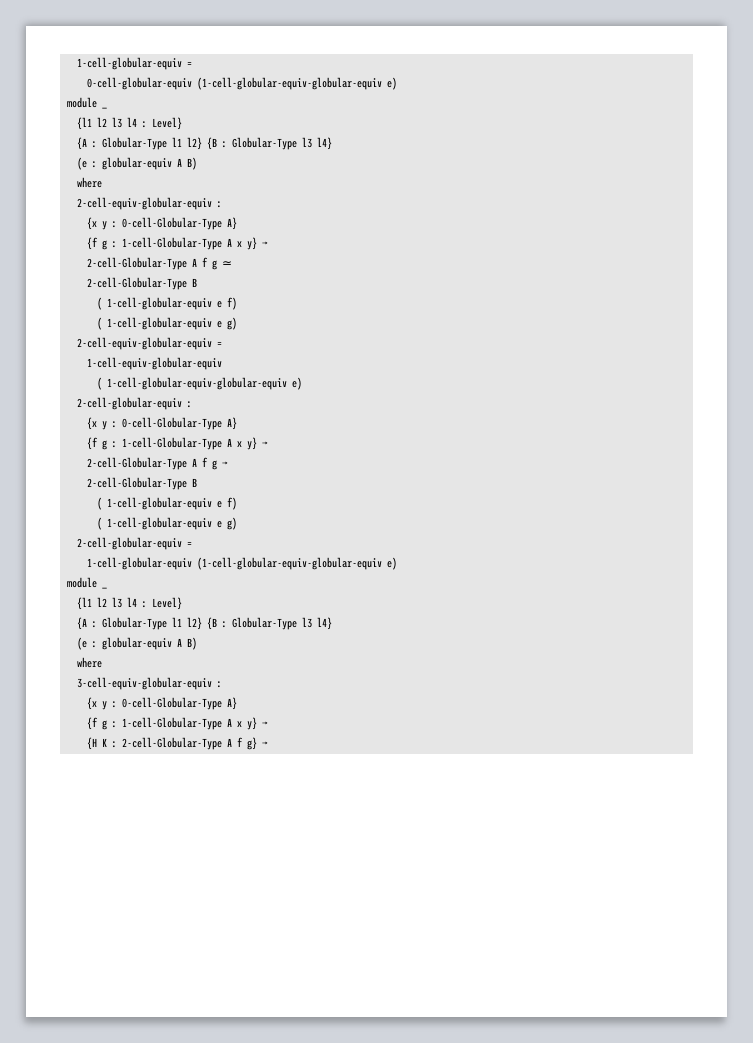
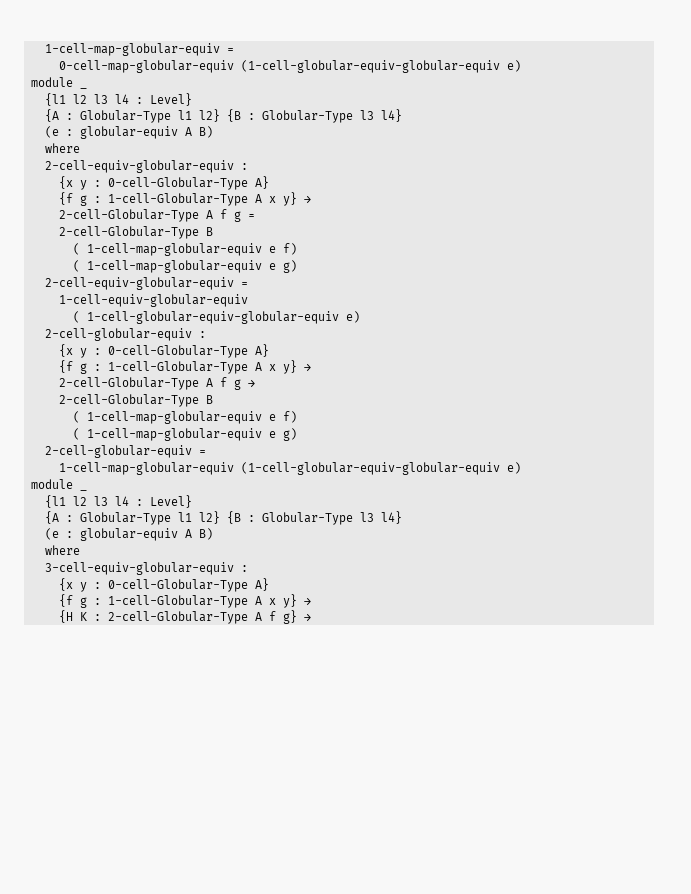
- 1-cell-globular-equiv =
- 0-cell-globular-equiv (1-cell-globular-equiv-globular-equiv e)
+ 1-cell-map-globular-equiv =
+ 0-cell-map-globular-equiv (1-cell-globular-equiv-globular-equiv e)
  2-cell-Globular-Type A f g ≃
  2-cell-Globular-Type B
- ( 1-cell-globular-equiv e f)
- ( 1-cell-globular-equiv e g)
+ ( 1-cell-map-globular-equiv e f)
+ ( 1-cell-map-globular-equiv e g)
  2-cell-Globular-Type A f g →
  2-cell-Globular-Type B
- ( 1-cell-globular-equiv e f)
- ( 1-cell-globular-equiv e g)
+ ( 1-cell-map-globular-equiv e f)
+ ( 1-cell-map-globular-equiv e g)
- 1-cell-globular-equiv (1-cell-globular-equiv-globular-equiv e)
+ 1-cell-map-globular-equiv (1-cell-globular-equiv-globular-equiv e)

